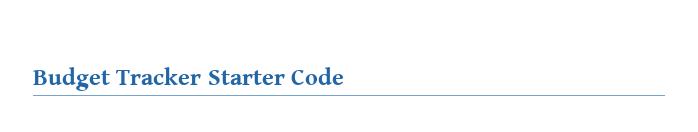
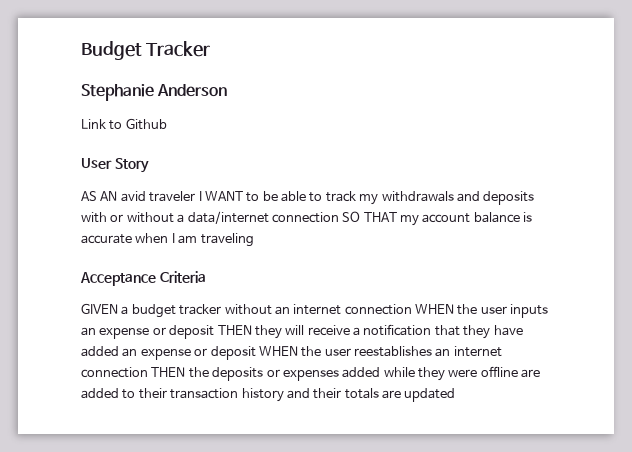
- Budget Tracker Starter Code
+ Budget Tracker
+ Stephanie Anderson
+ Link to Github
+ User Story
+ AS AN avid traveler I WANT to be able to track my withdrawals and deposits with or without a data/internet connection SO THAT my account balance is accurate when I am traveling
+ Acceptance Criteria
+ GIVEN a budget tracker without an internet connection WHEN the user inputs an expense or deposit THEN they will receive a notification that they have added an expense or deposit WHEN the user reestablishes an internet connection THEN the deposits or expenses added while they were offline are added to their transaction history and their totals are updated

